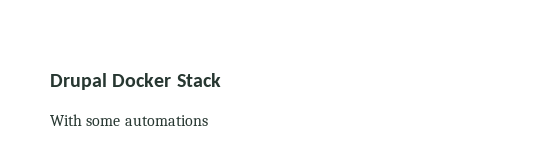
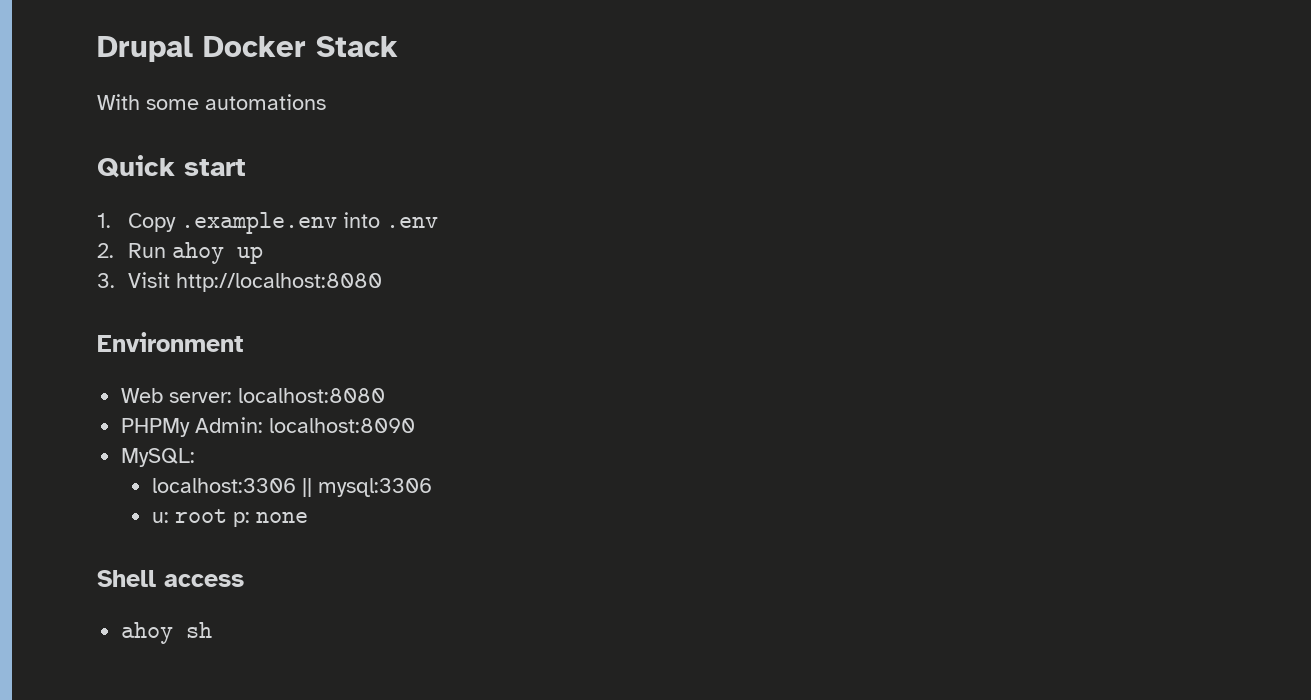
+ Quick start
+ 1. Copy .example.env into .env
+ 2. Run ahoy up
+ 3. Visit http://localhost:8080
+ Environment
+ Web server: localhost:8080
+ PHPMy Admin: localhost:8090
+ MySQL:
+ localhost:3306 || mysql:3306
+ u: root p: none
+ Shell access
+ ahoy sh

